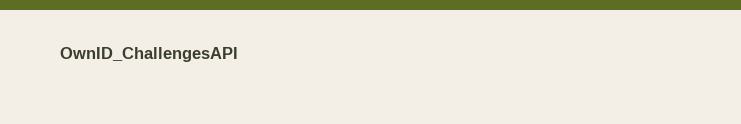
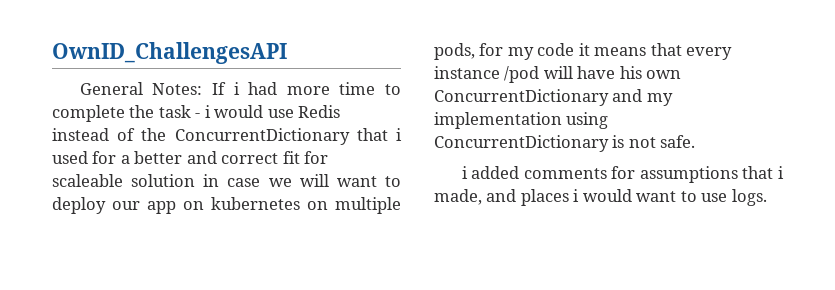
+ General Notes: If i had more time to complete the task - i would use Redis instead of the ConcurrentDictionary that i used for a better and correct fit for scaleable solution in case we will want to deploy our app on kubernetes on multiple pods, for my code it means that every instance /pod will have his own ConcurrentDictionary and my implementation using ConcurrentDictionary is not safe.
+ i added comments for assumptions that i made, and places i would want to use logs.

